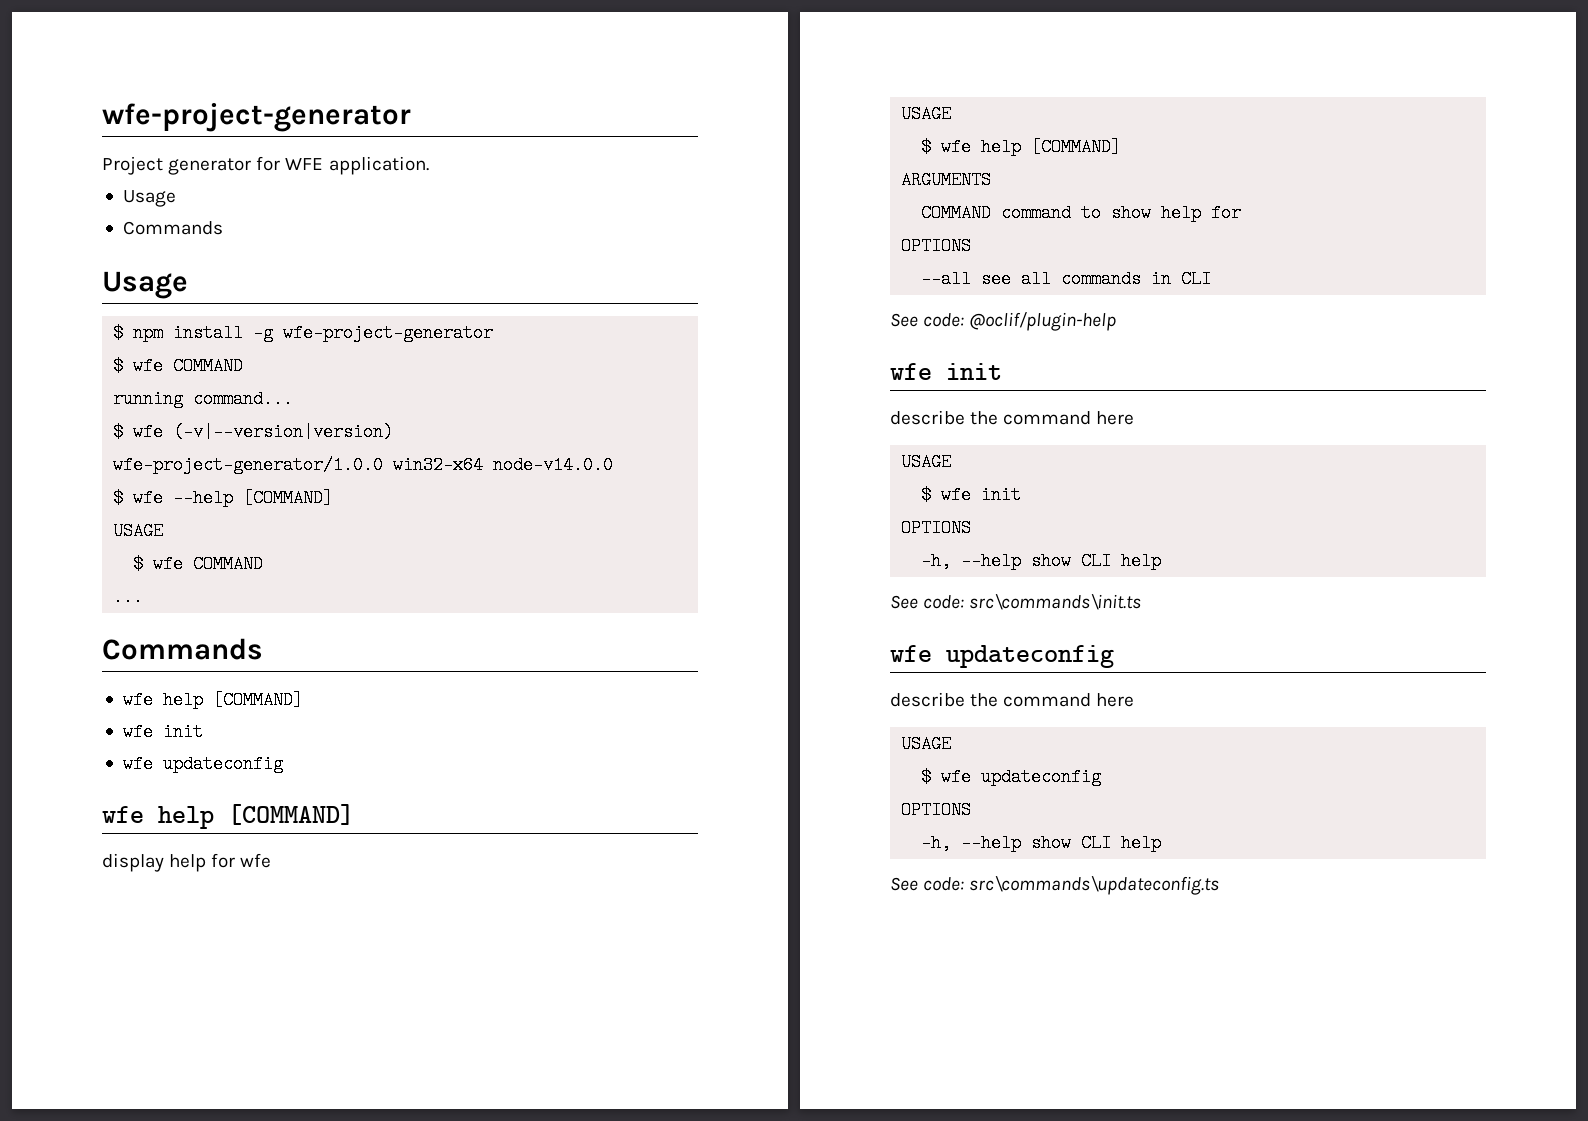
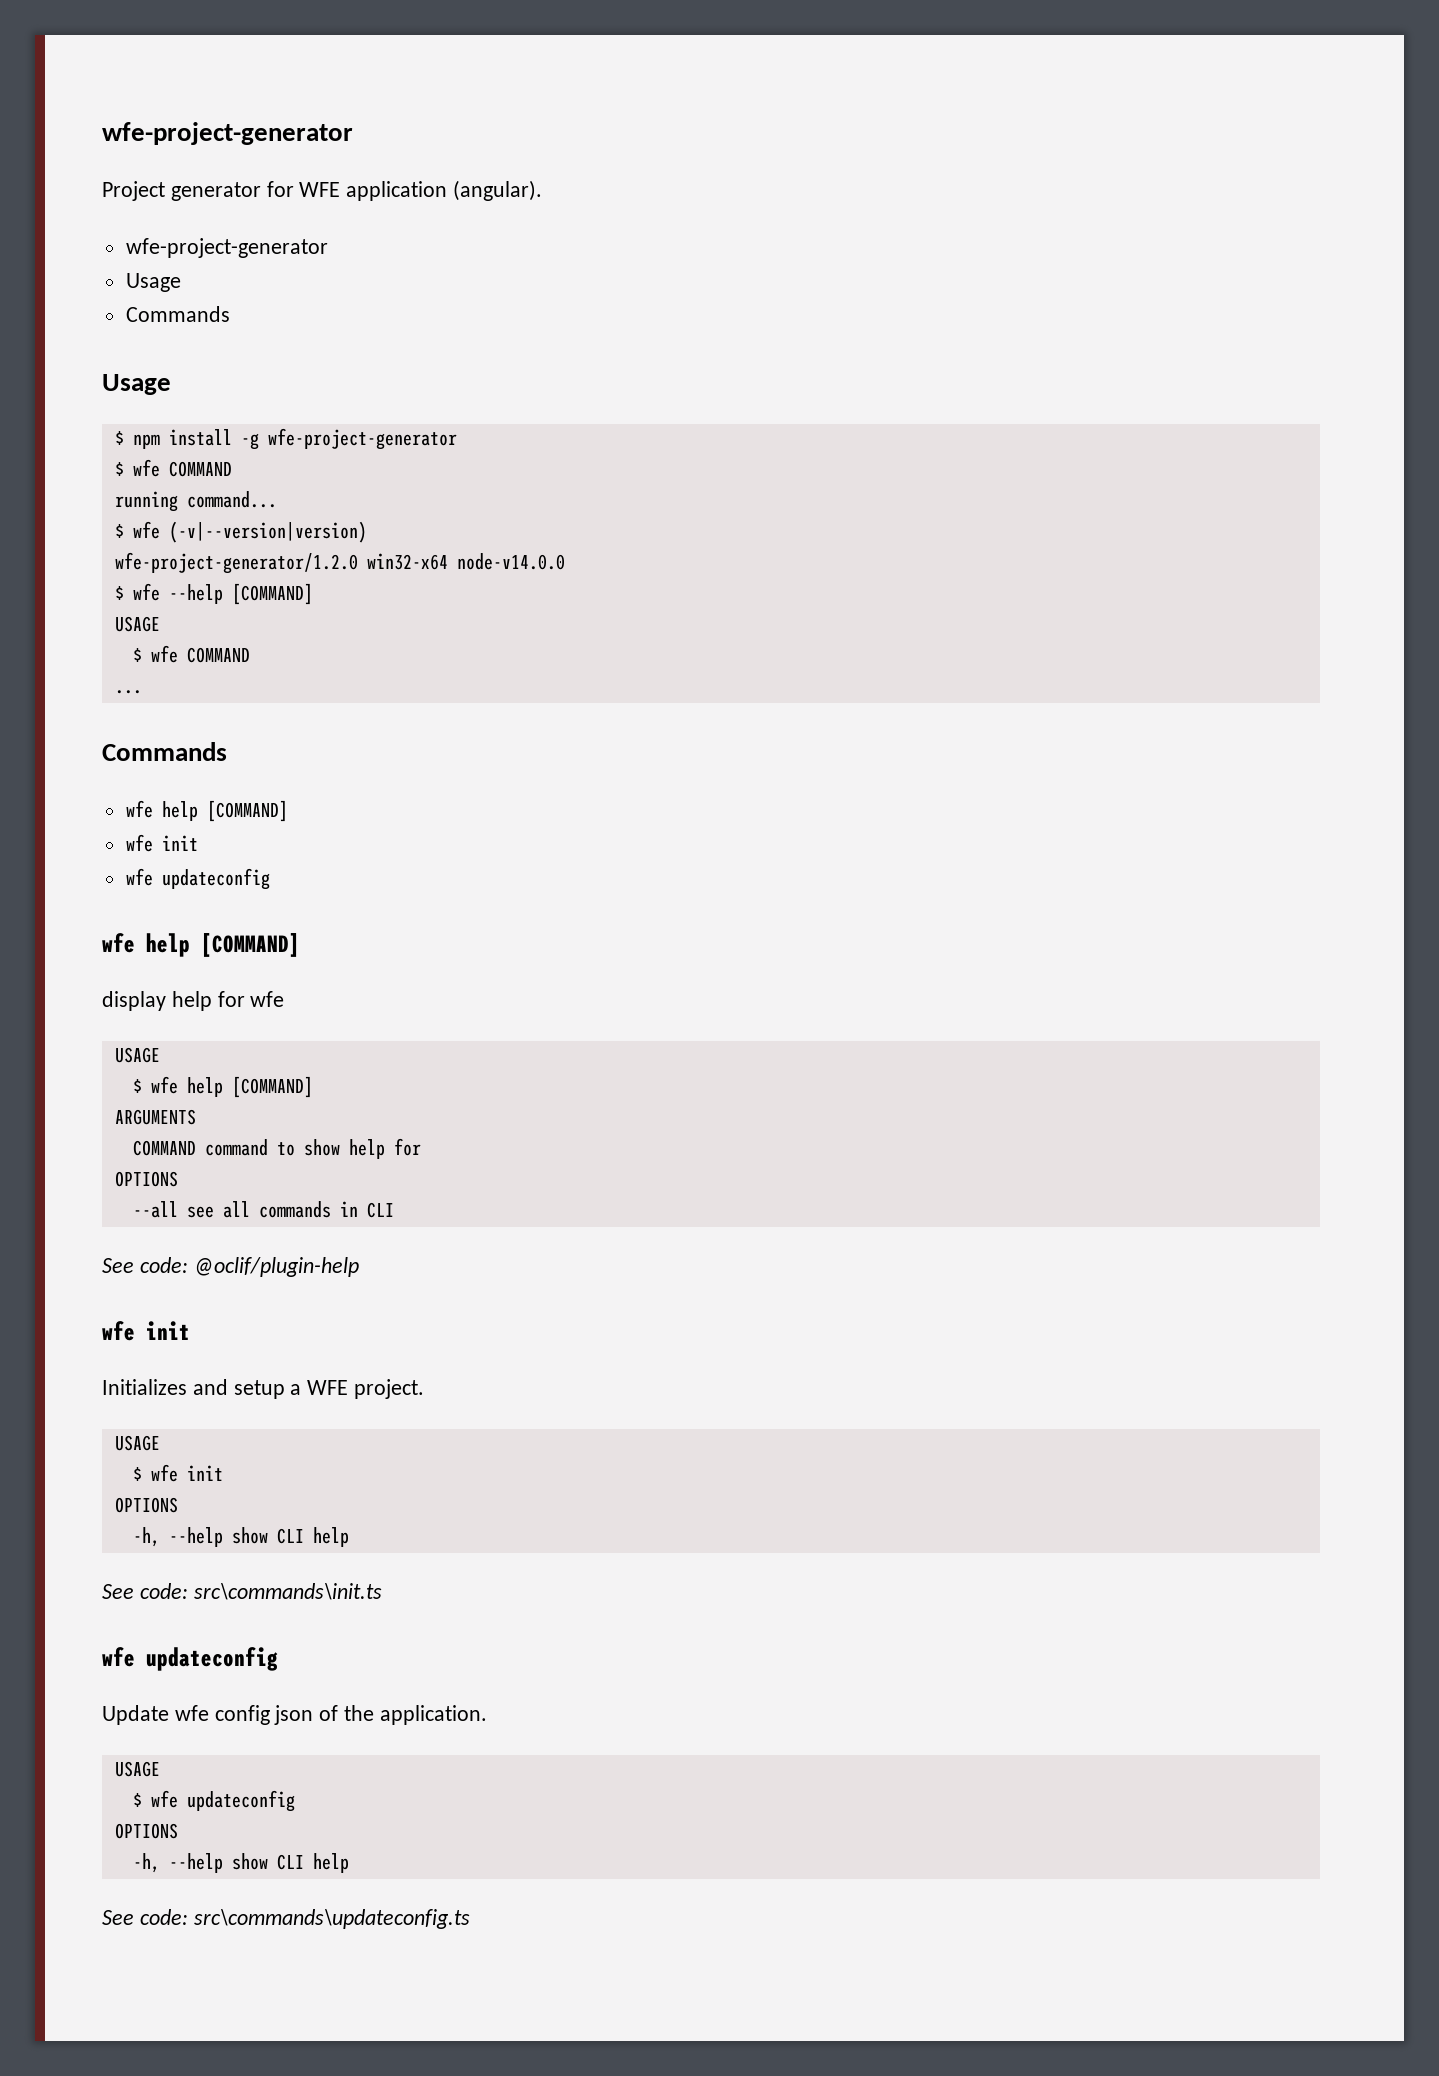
- Project generator for WFE application.
+ Project generator for WFE application (angular).
+ wfe-project-generator
- wfe-project-generator/1.0.0 win32-x64 node-v14.0.0
+ wfe-project-generator/1.2.0 win32-x64 node-v14.0.0
  See code: @oclif/plugin-help
  wfe init
- describe the command here
+ Initializes and setup a WFE project.
  See code: src\commands\init.ts
  wfe updateconfig
- describe the command here
+ Update wfe config json of the application.

